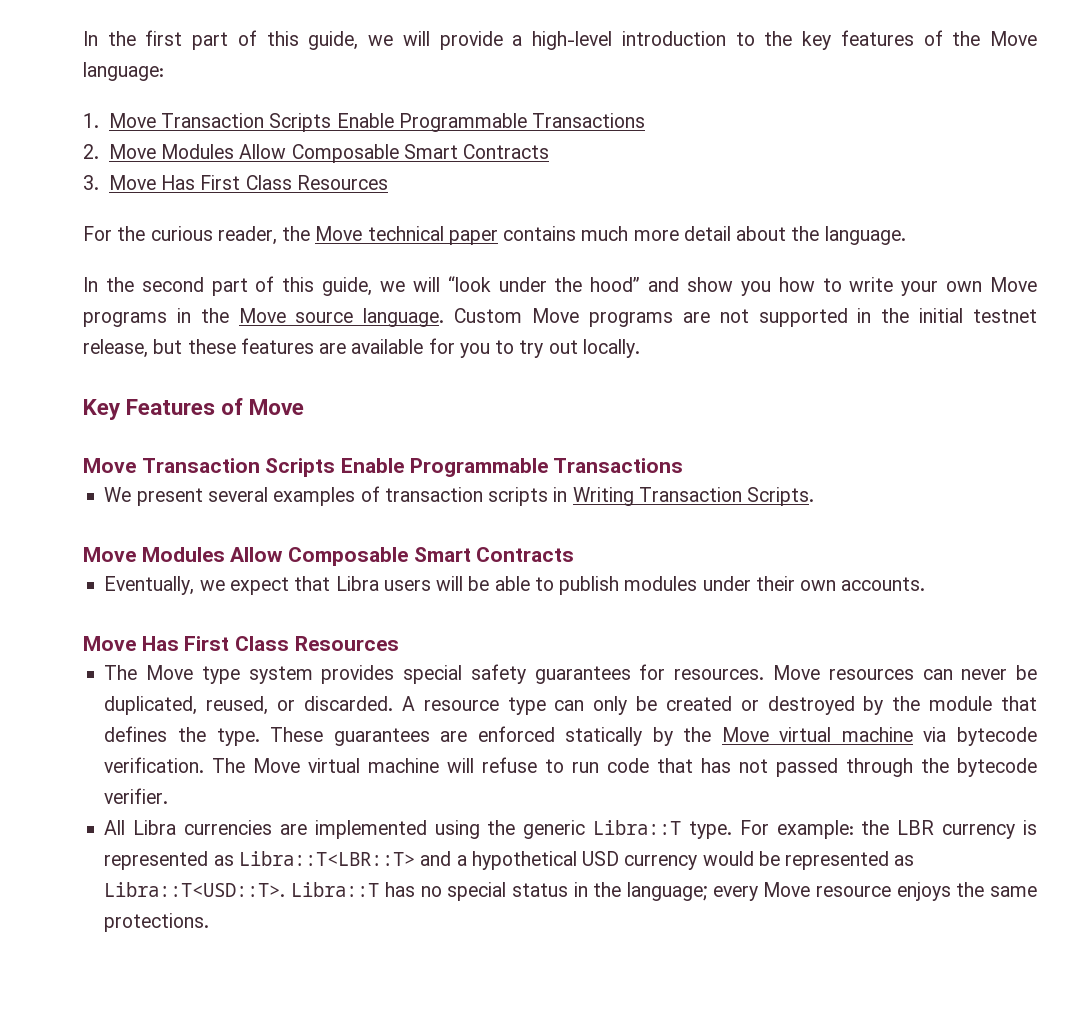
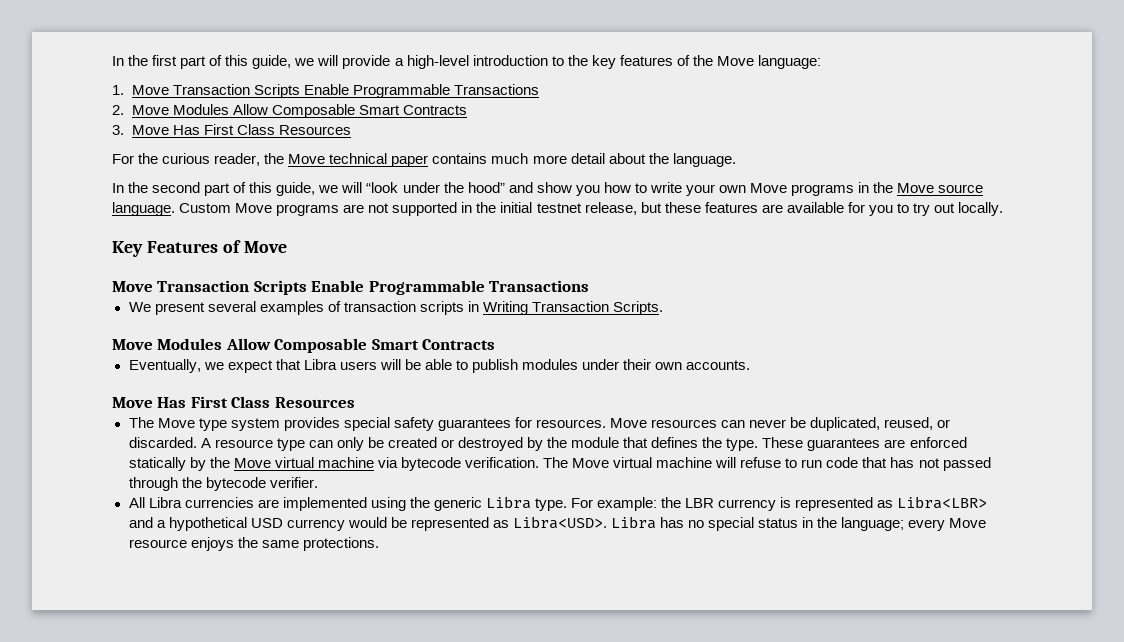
- All Libra currencies are implemented using the generic Libra::T type.
+ All Libra currencies are implemented using the generic Libra type.
- For example: the LBR currency is represented as Libra::T<LBR::T> and a hypothetical USD currency would be represented as Libra::T<USD::T>. Libra::T has no special status in the language; every Move resource enjoys the same protections.
+ For example: the LBR currency is represented as Libra<LBR> and a hypothetical USD currency would be represented as Libra<USD>. Libra has no special status in the language; every Move resource enjoys the same protections.

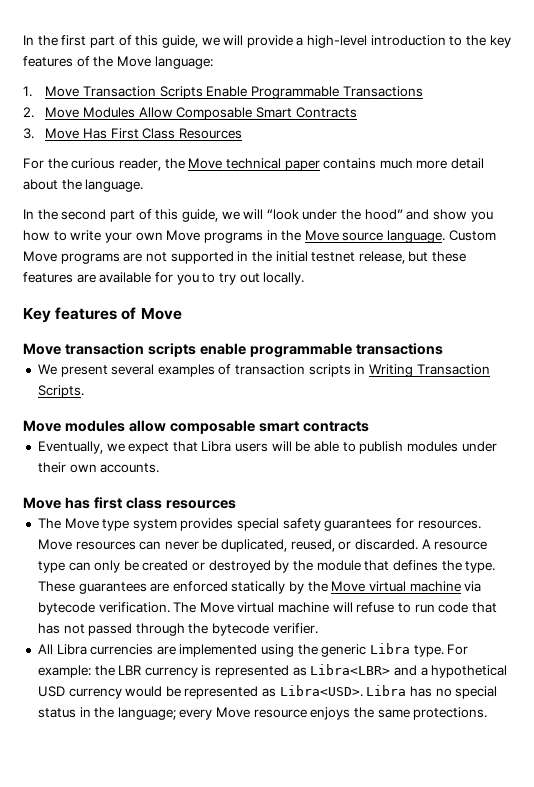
- Key Features of Move
- Move Transaction Scripts Enable Programmable Transactions
+ Key features of Move
+ Move transaction scripts enable programmable transactions
  We present several examples of transaction scripts in Writing Transaction Scripts.
- Move Modules Allow Composable Smart Contracts
+ Move modules allow composable smart contracts
  Eventually, we expect that Libra users will be able to publish modules under their own accounts.
- Move Has First Class Resources
+ Move has first class resources

